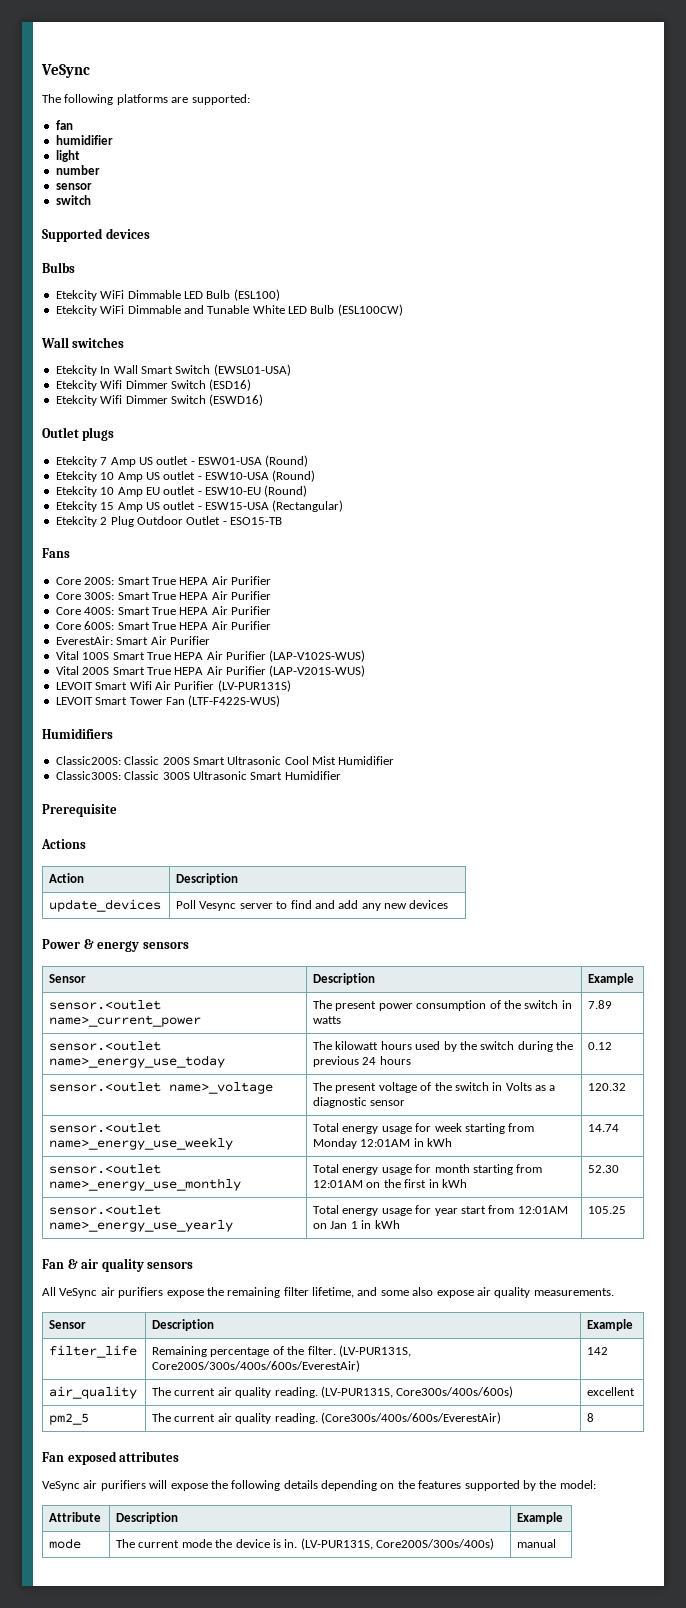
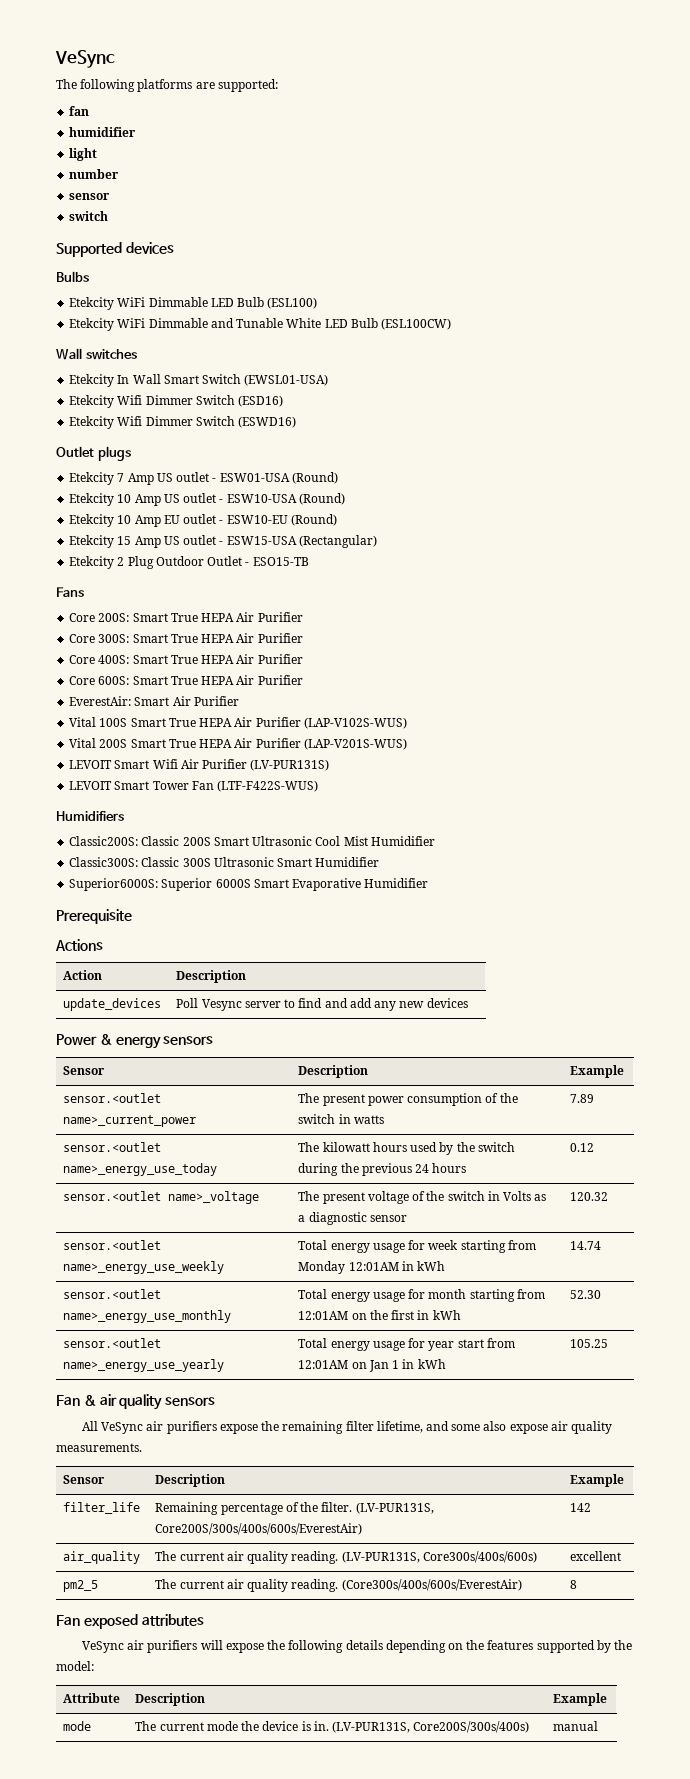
+ Superior6000S: Superior 6000S Smart Evaporative Humidifier

